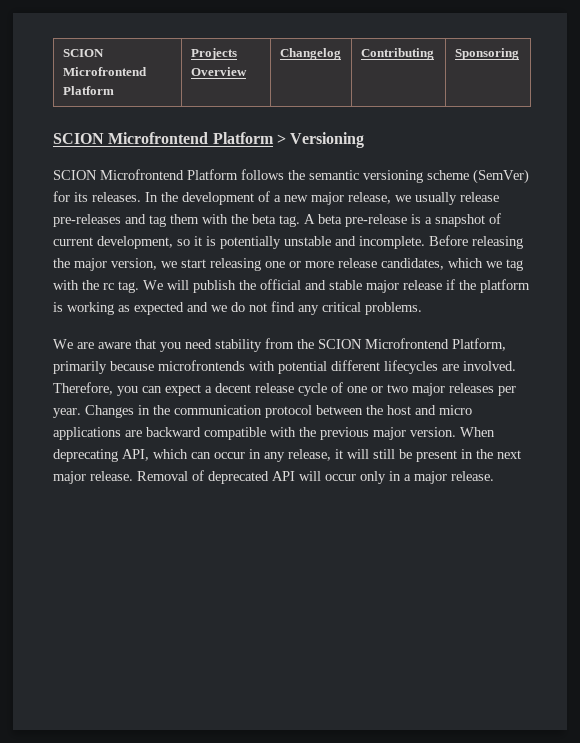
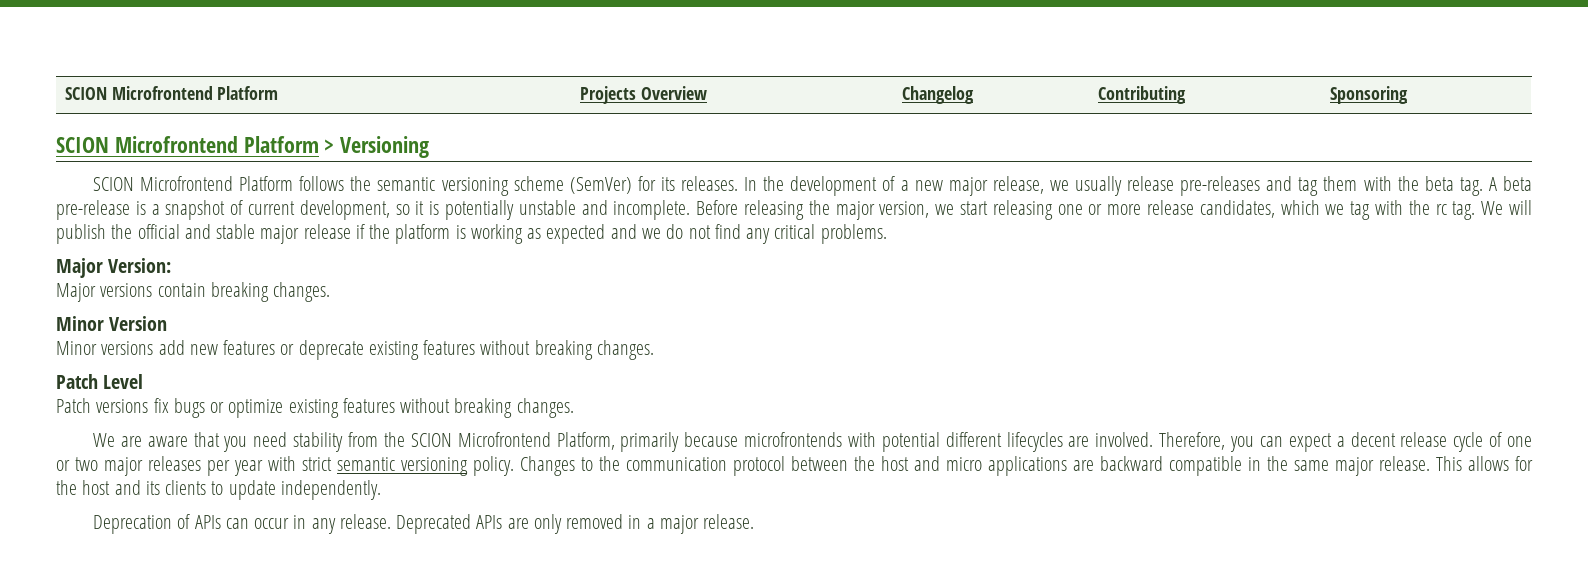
+ Major Version:
+ Major versions contain breaking changes.
+ Minor Version
+ Minor versions add new features or deprecate existing features without breaking changes.
+ Patch Level
+ Patch versions fix bugs or optimize existing features without breaking changes.
- Therefore, you can expect a decent release cycle of one or two major releases per year. Changes in the communication protocol between the host and micro applications are backward compatible with the previous major version. When deprecating API, which can occur in any release, it will still be present in the next major release. Removal of deprecated API will occur only in a major release.
+ Therefore, you can expect a decent release cycle of one or two major releases per year with strict semantic versioning policy. Changes to the communication protocol between the host and micro applications are backward compatible in the same major release. This allows for the host and its clients to update independently.
+ Deprecation of APIs can occur in any release. Deprecated APIs are only removed in a major release.

